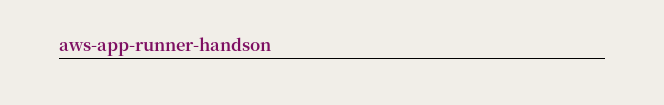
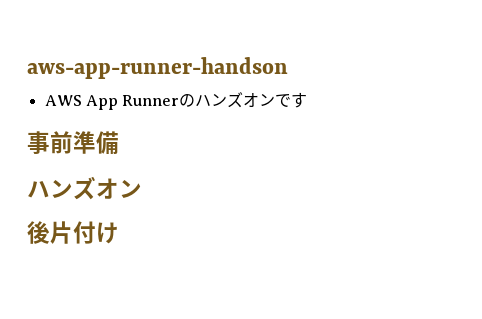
+ AWS App Runnerのハンズオンです
+ 事前準備
+ ハンズオン
+ 後片付け

